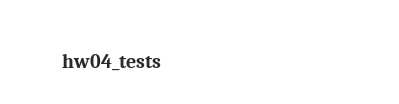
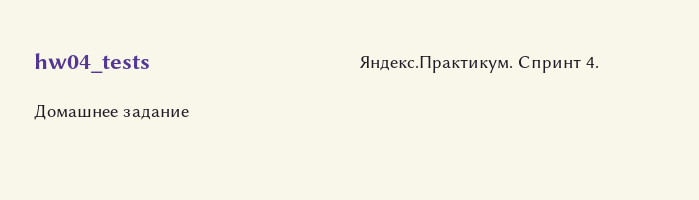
+ Домашнее задание Яндекс.Практикум. Спринт 4.

